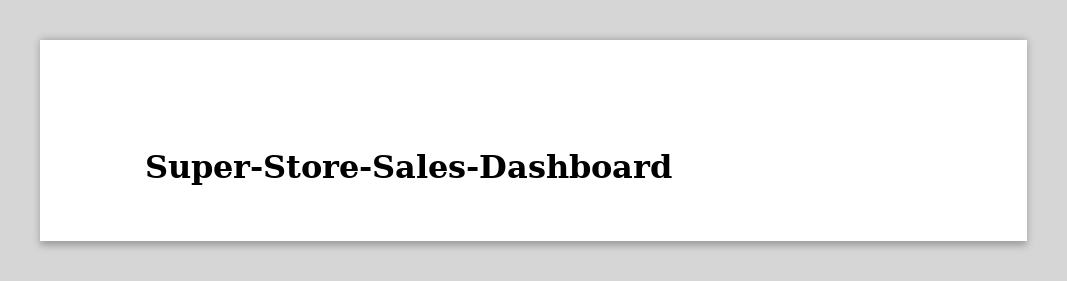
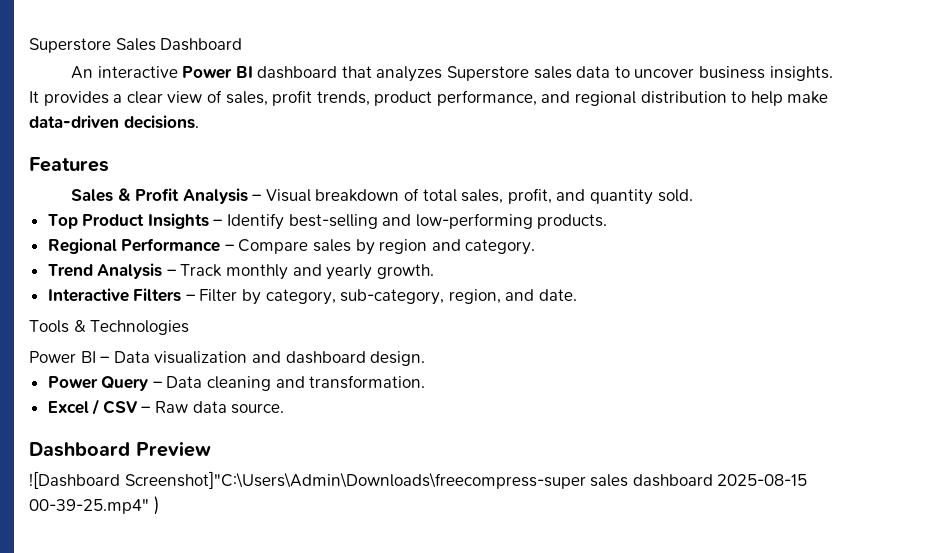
- Super-Store-Sales-Dashboard
+ Superstore Sales Dashboard
+ An interactive Power BI dashboard that analyzes Superstore sales data to uncover business insights.
+ It provides a clear view of sales, profit trends, product performance, and regional distribution to help make data-driven decisions.
+ Features
+ Sales & Profit Analysis – Visual breakdown of total sales, profit, and quantity sold.
+ Top Product Insights – Identify best-selling and low-performing products.
+ Regional Performance – Compare sales by region and category.
+ Trend Analysis – Track monthly and yearly growth.
+ Interactive Filters – Filter by category, sub-category, region, and date.
+ Tools & Technologies
+ Power BI – Data visualization and dashboard design.
+ Power Query – Data cleaning and transformation.
+ Excel / CSV – Raw data source.
+ Dashboard Preview
+ ![Dashboard Screenshot]"C:\Users\Admin\Downloads\freecompress-super sales dashboard 2025-08-15 00-39-25.mp4" )

